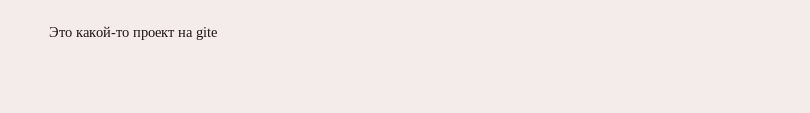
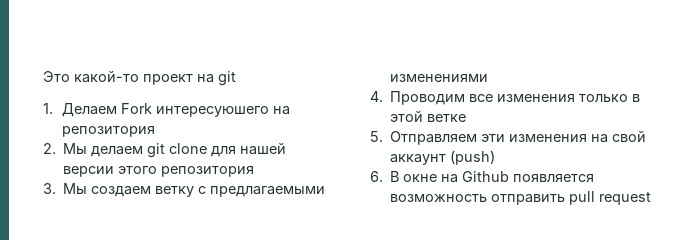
- Это какой-то проект на gitе
+ Это какой-то проект на git
+ 1. Делаем Fork интересуюшего на репозитория
+ 2. Мы делаем git clone для нашей версии этого репозитория
+ 3. Мы создаем ветку с предлагаемыми изменениями
+ 4. Проводим все изменения только в этой ветке
+ 5. Отправляем эти изменения на свой аккаунт (push)
+ 6. В окне на Github появляется возможность отправить pull request

